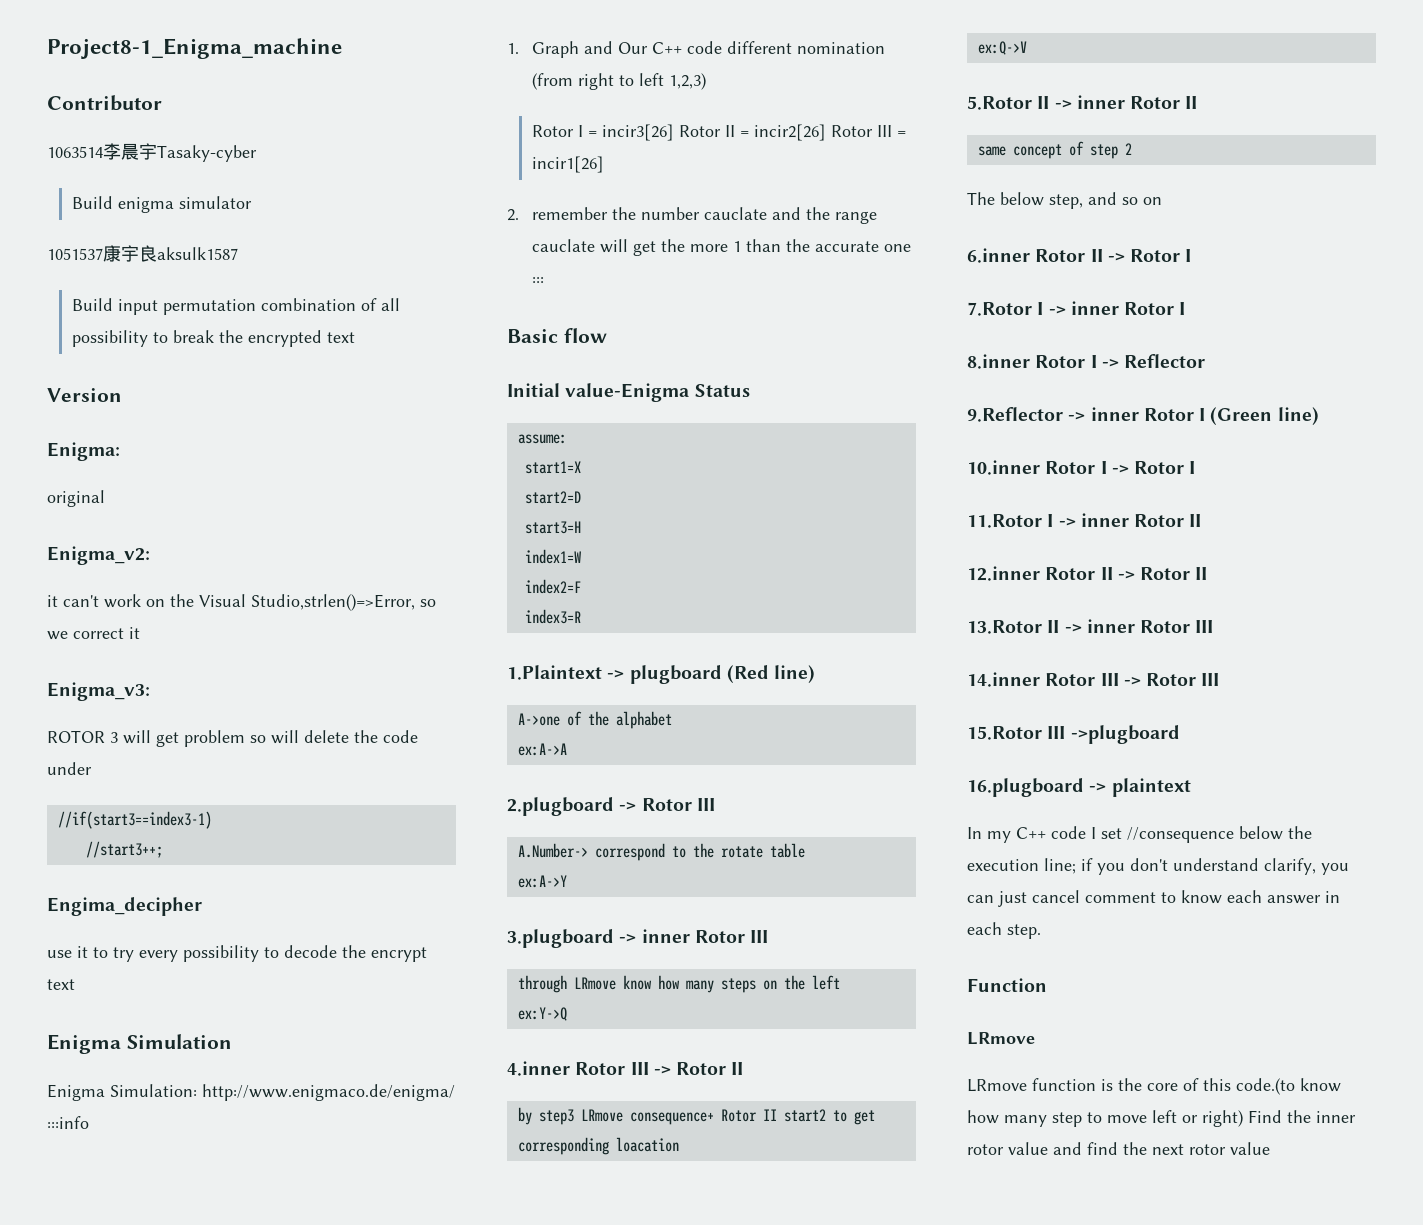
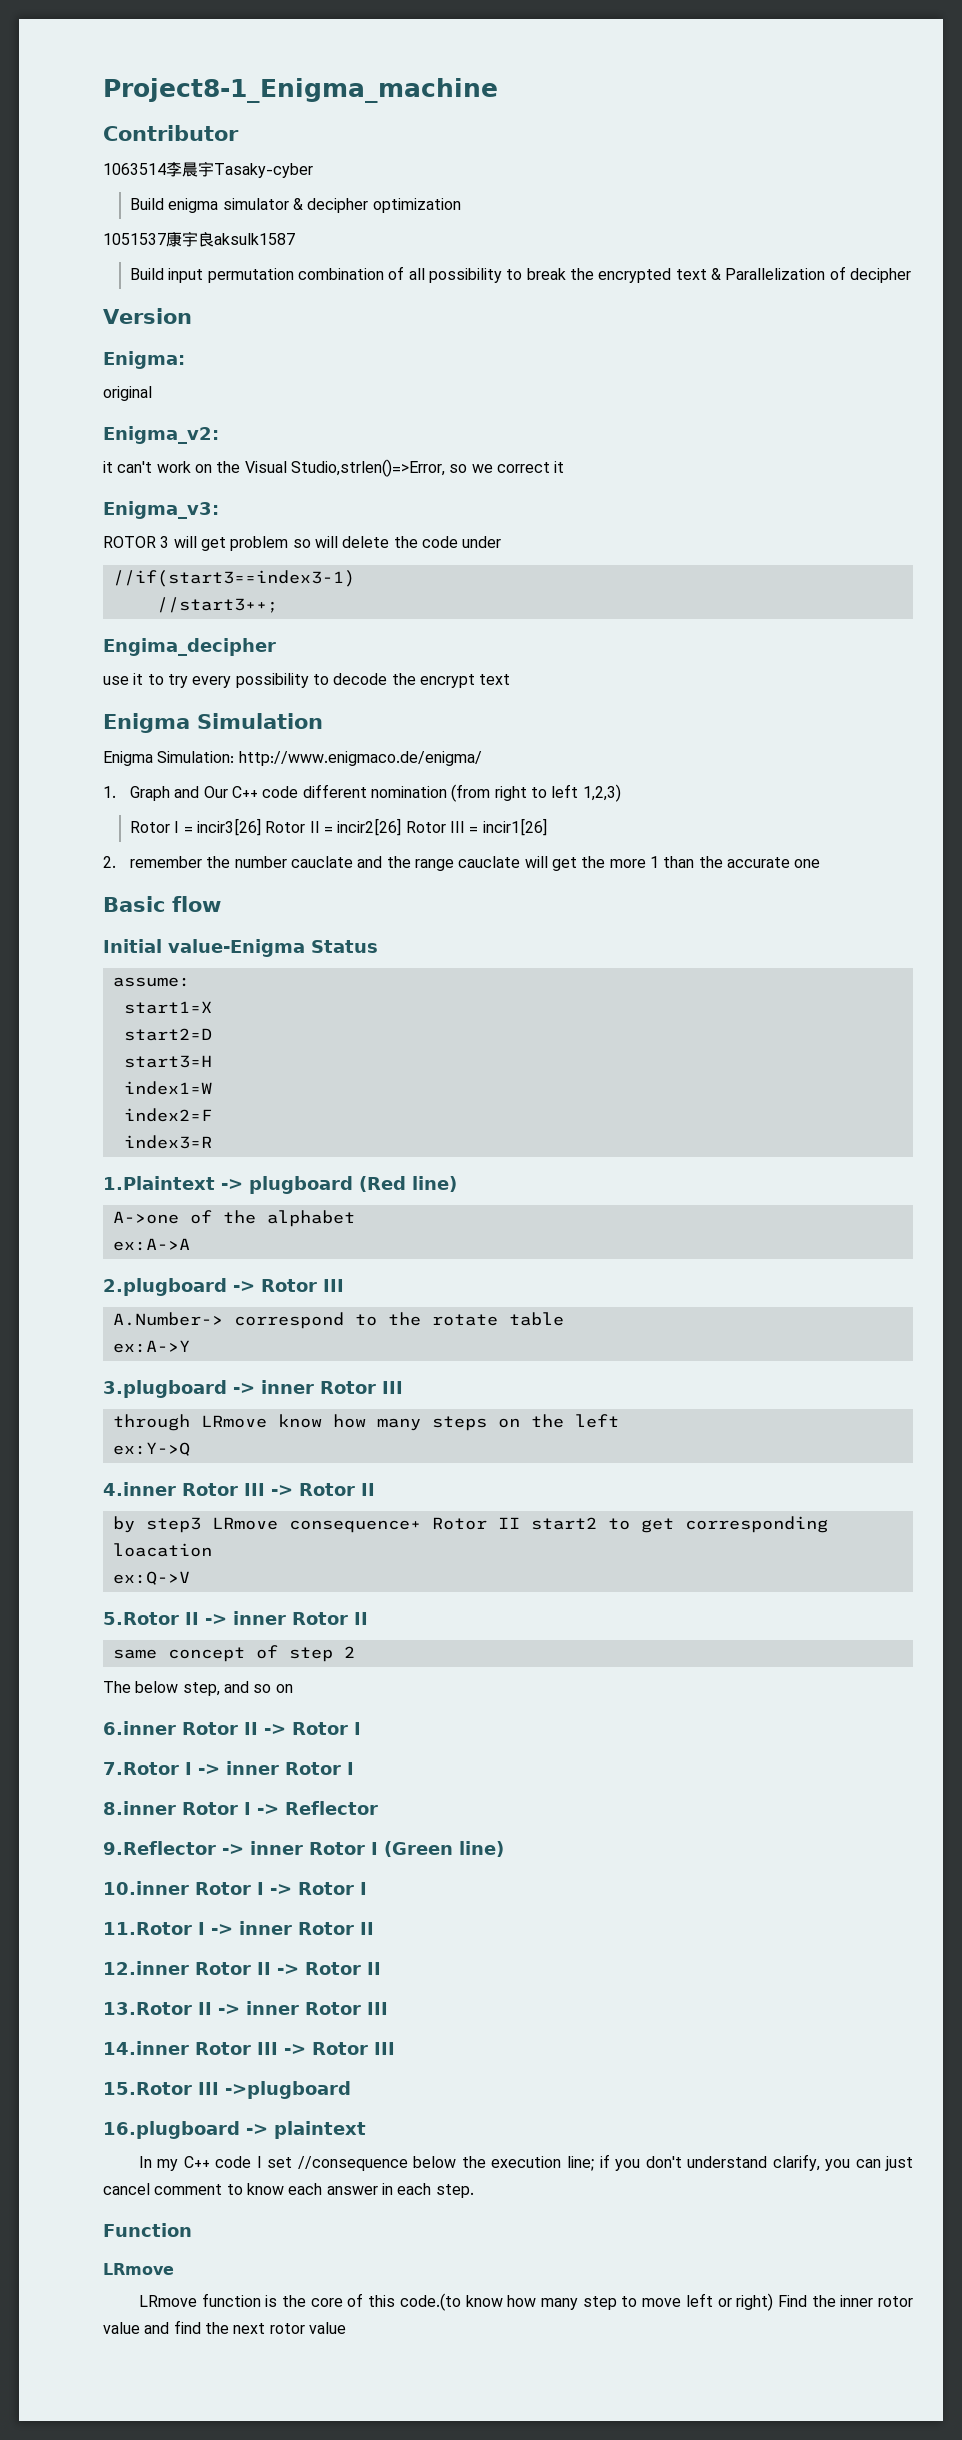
- Build enigma simulator
+ Build enigma simulator & decipher optimization
- Build input permutation combination of all possibility to break the encrypted text
+ Build input permutation combination of all possibility to break the encrypted text & Parallelization of decipher
- Enigma Simulation: http://www.enigmaco.de/enigma/ :::info
+ Enigma Simulation: http://www.enigmaco.de/enigma/
- 2. remember the number cauclate and the range cauclate will get the more 1 than the accurate one :::
+ 2. remember the number cauclate and the range cauclate will get the more 1 than the accurate one

